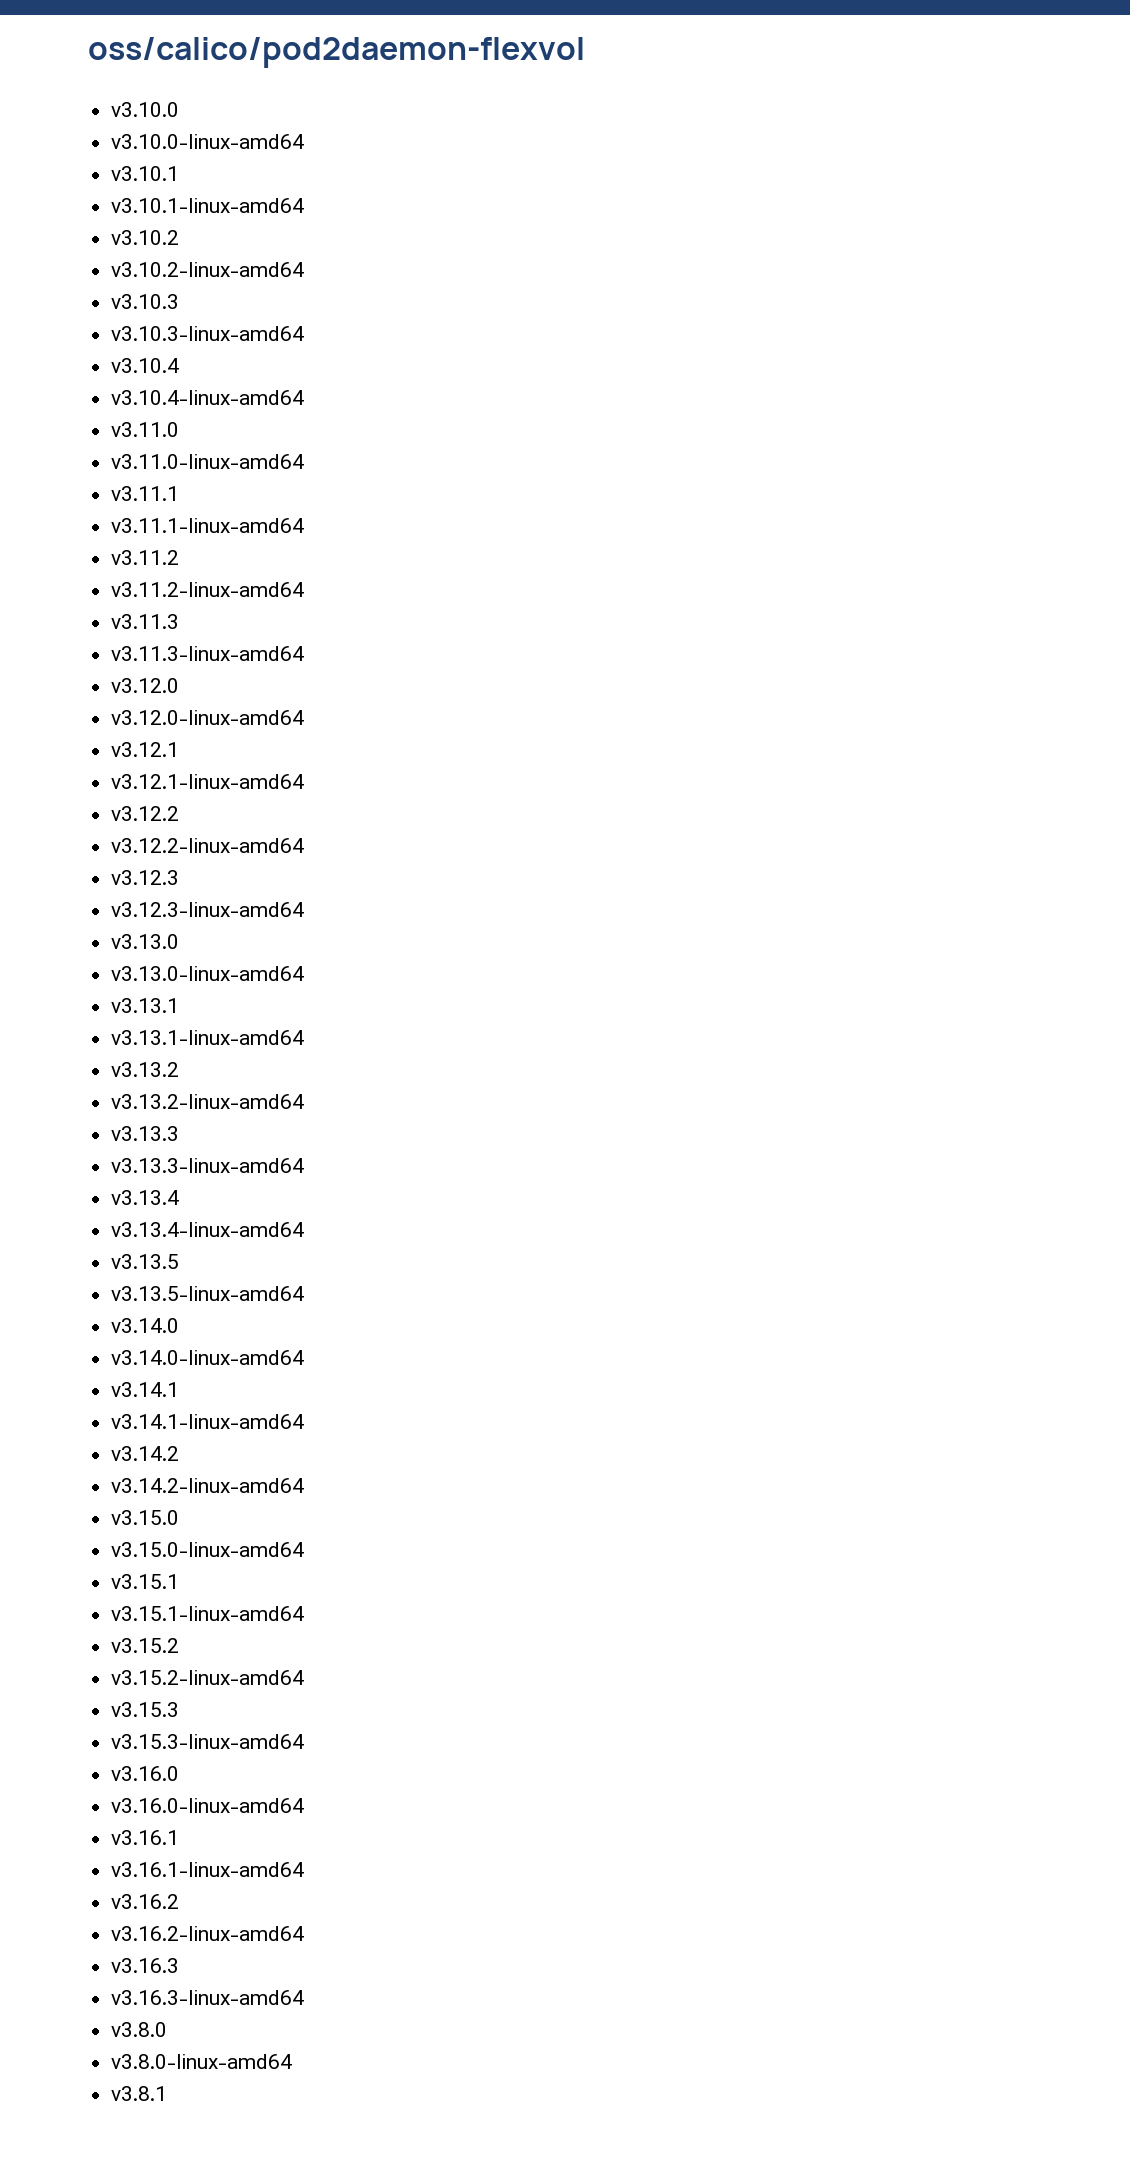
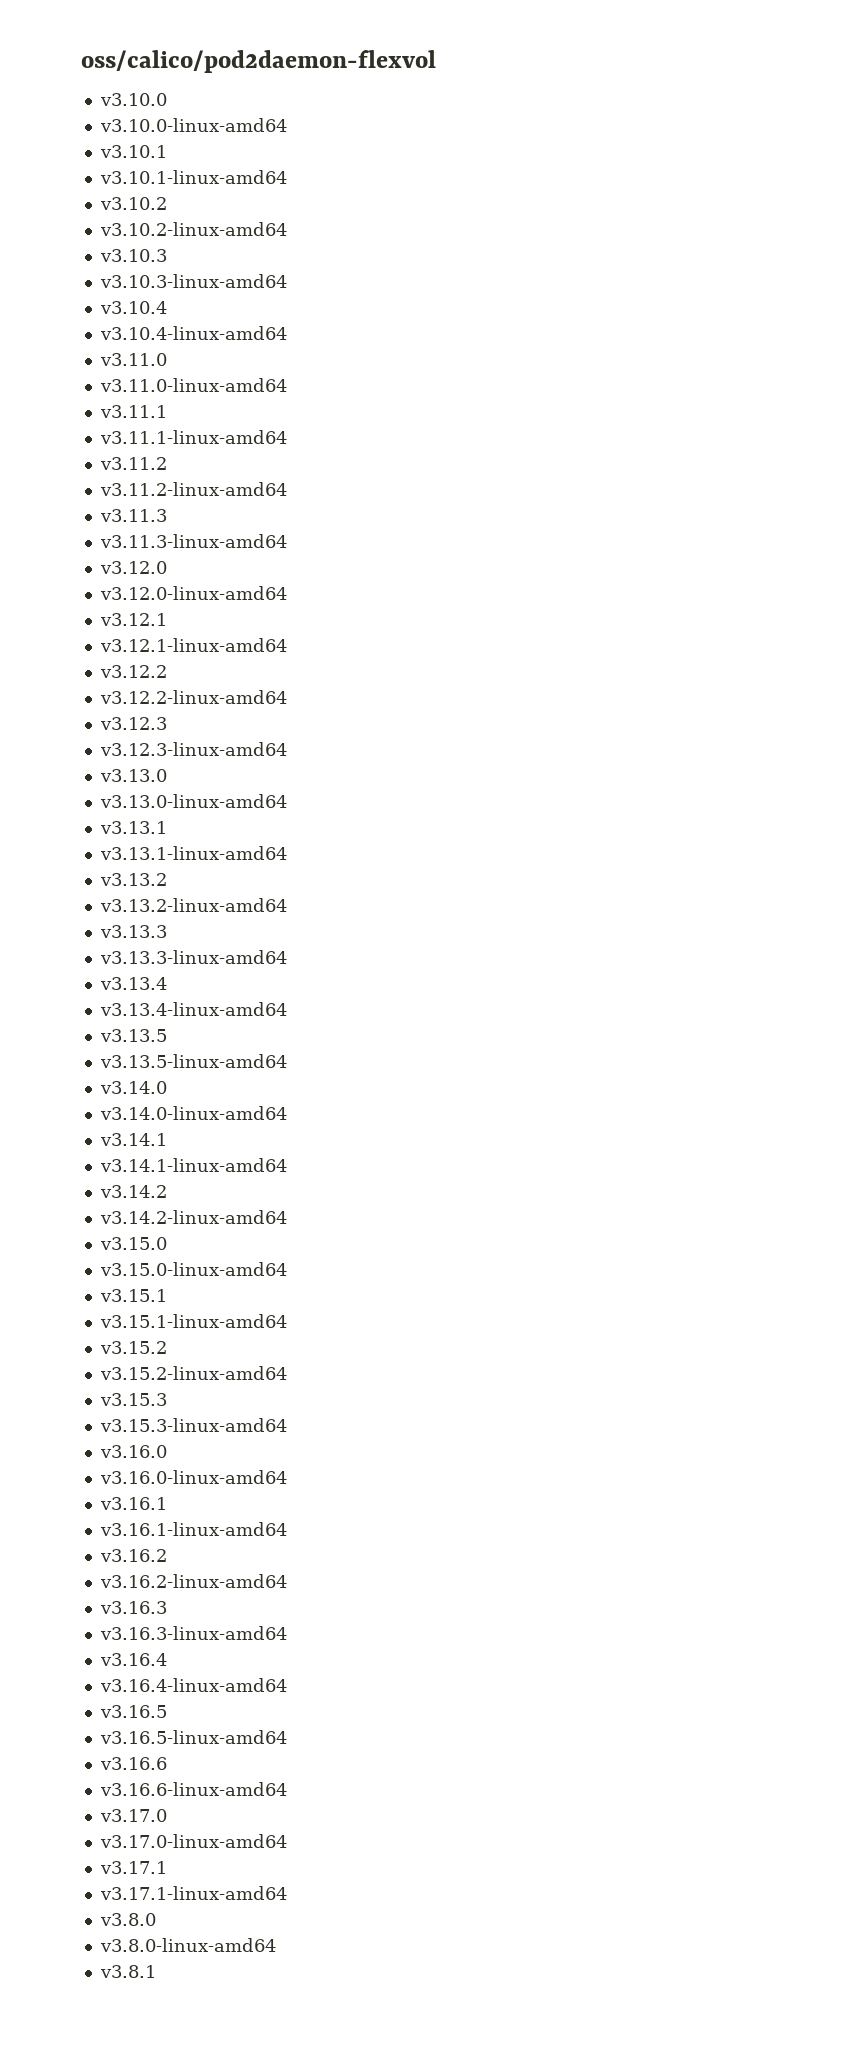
+ v3.16.4
+ v3.16.4-linux-amd64
+ v3.16.5
+ v3.16.5-linux-amd64
+ v3.16.6
+ v3.16.6-linux-amd64
+ v3.17.0
+ v3.17.0-linux-amd64
+ v3.17.1
+ v3.17.1-linux-amd64

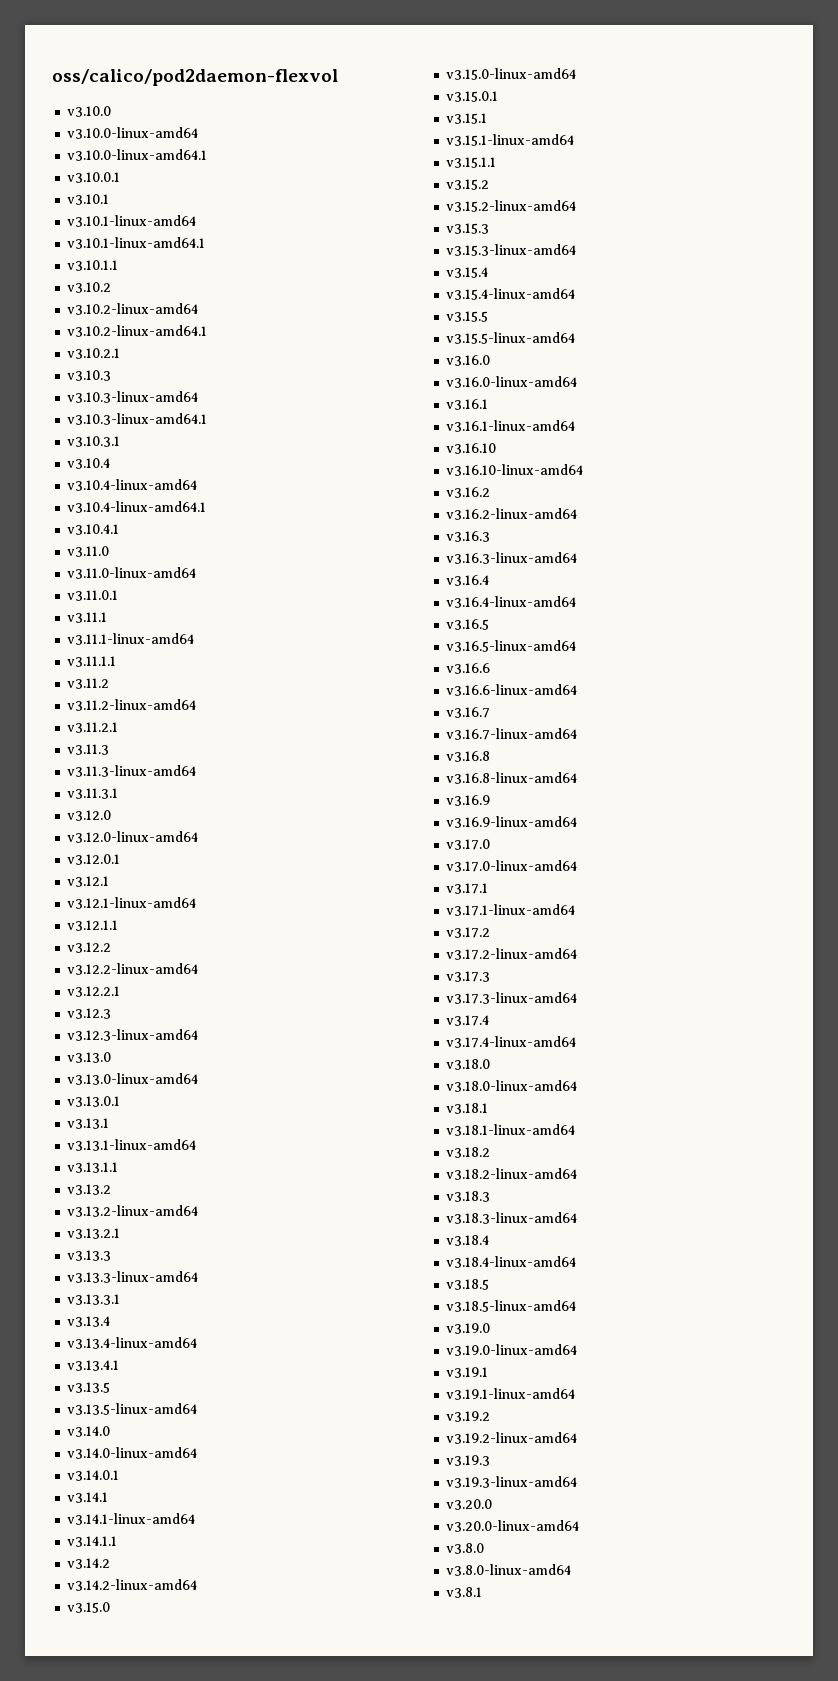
+ v3.10.0-linux-amd64.1
+ v3.10.0.1
+ v3.10.1-linux-amd64.1
+ v3.10.1.1
+ v3.10.2-linux-amd64.1
+ v3.10.2.1
+ v3.10.3-linux-amd64.1
+ v3.10.3.1
+ v3.10.4-linux-amd64.1
+ v3.10.4.1
+ v3.11.0.1
+ v3.11.1.1
+ v3.11.2.1
+ v3.11.3.1
+ v3.12.0.1
+ v3.12.1.1
+ v3.12.2.1
+ v3.13.0.1
+ v3.13.1.1
+ v3.13.2.1
+ v3.13.3.1
+ v3.13.4.1
+ v3.14.0.1
+ v3.14.1.1
+ v3.15.0.1
+ v3.15.1.1
+ v3.15.4
+ v3.15.4-linux-amd64
+ v3.15.5
+ v3.15.5-linux-amd64
+ v3.16.10
+ v3.16.10-linux-amd64
+ v3.16.7
+ v3.16.7-linux-amd64
+ v3.16.8
+ v3.16.8-linux-amd64
+ v3.16.9
+ v3.16.9-linux-amd64
  v3.17.0
  v3.17.0-linux-amd64
  v3.17.1
  v3.17.1-linux-amd64
+ v3.17.2
+ v3.17.2-linux-amd64
+ v3.17.3
+ v3.17.3-linux-amd64
+ v3.17.4
+ v3.17.4-linux-amd64
+ v3.18.0
+ v3.18.0-linux-amd64
+ v3.18.1
+ v3.18.1-linux-amd64
+ v3.18.2
+ v3.18.2-linux-amd64
+ v3.18.3
+ v3.18.3-linux-amd64
+ v3.18.4
+ v3.18.4-linux-amd64
+ v3.18.5
+ v3.18.5-linux-amd64
+ v3.19.0
+ v3.19.0-linux-amd64
+ v3.19.1
+ v3.19.1-linux-amd64
+ v3.19.2
+ v3.19.2-linux-amd64
+ v3.19.3
+ v3.19.3-linux-amd64
+ v3.20.0
+ v3.20.0-linux-amd64

